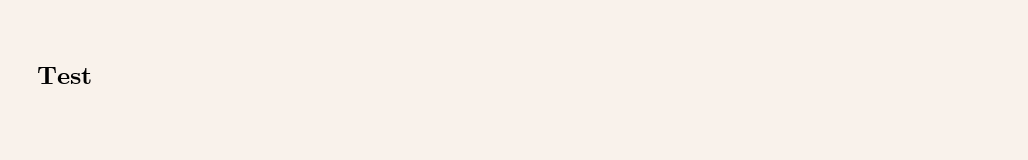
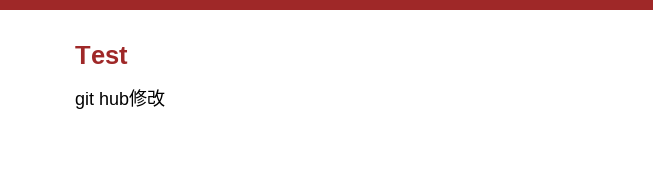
+ git hub修改

